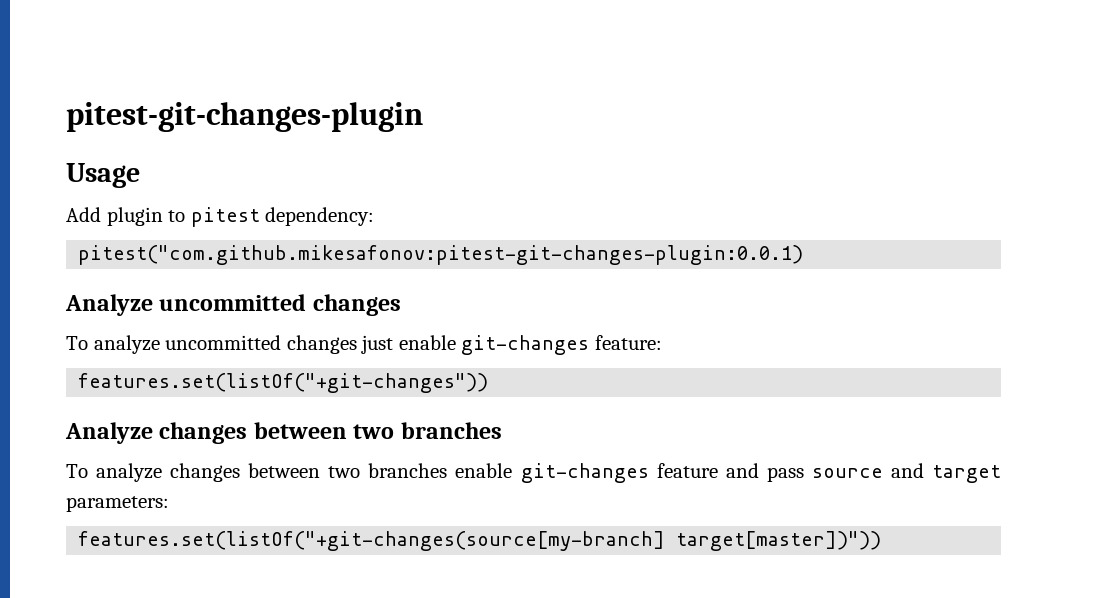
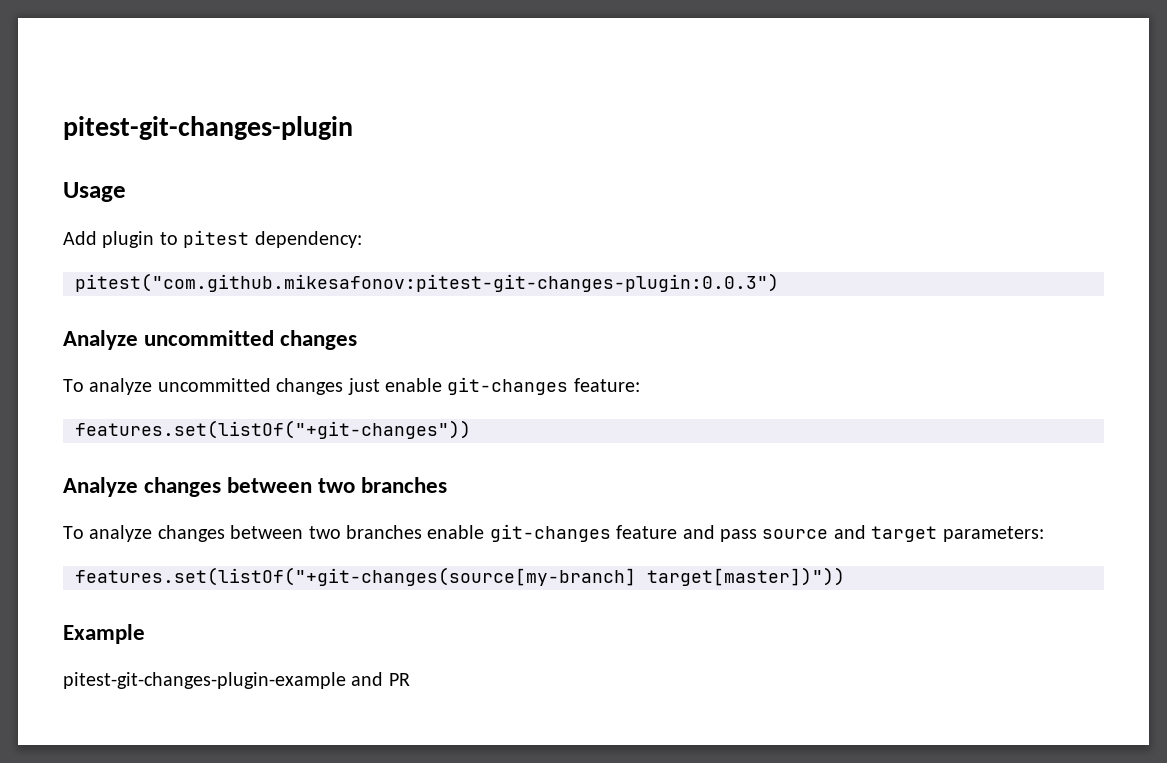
- pitest("com.github.mikesafonov:pitest-git-changes-plugin:0.0.1)
+ pitest("com.github.mikesafonov:pitest-git-changes-plugin:0.0.3")
+ Example
+ pitest-git-changes-plugin-example and PR

